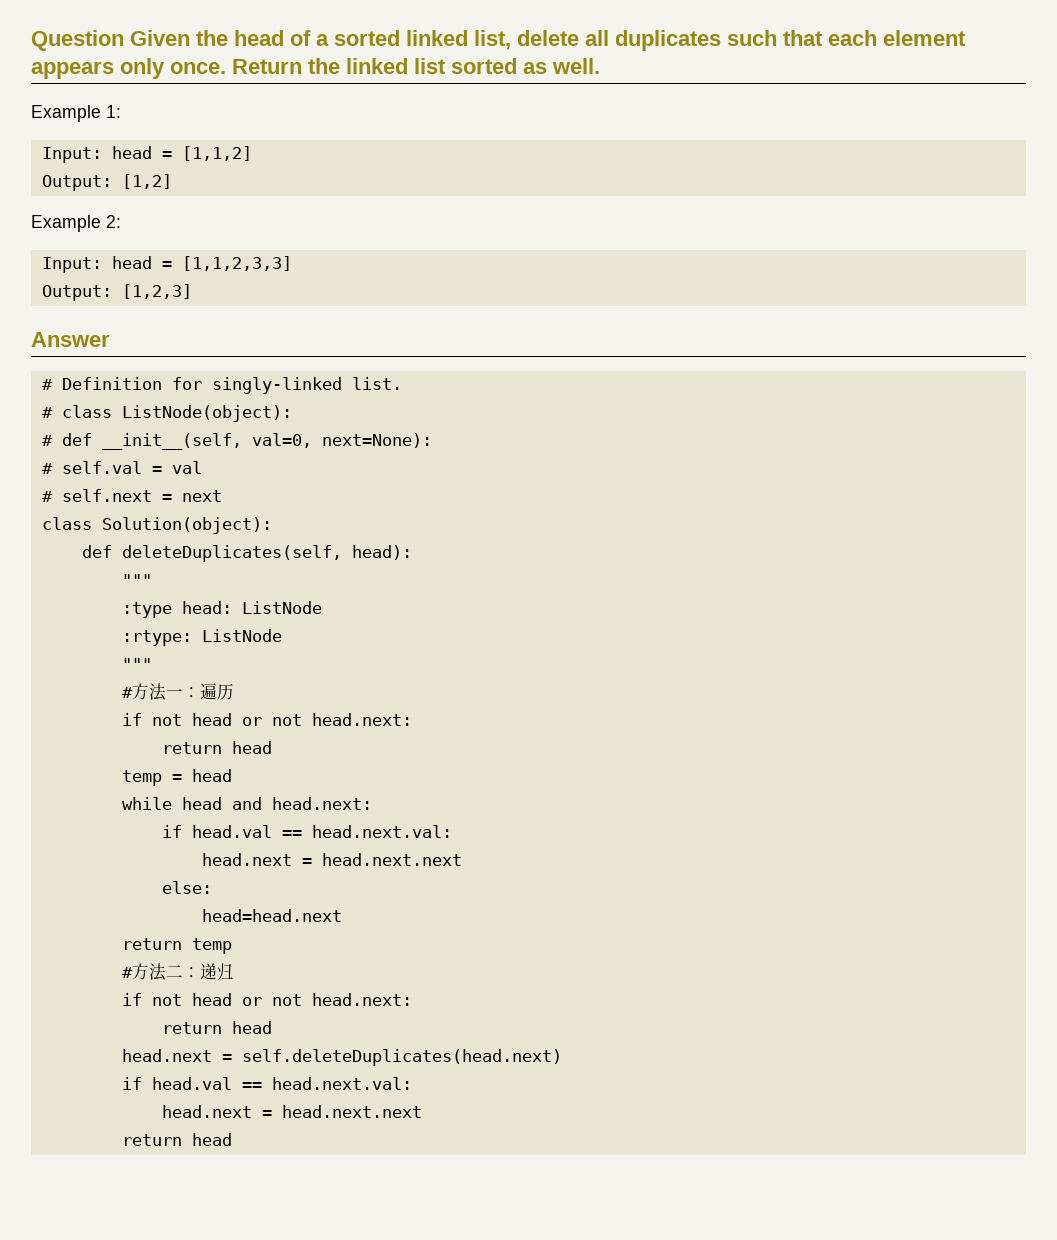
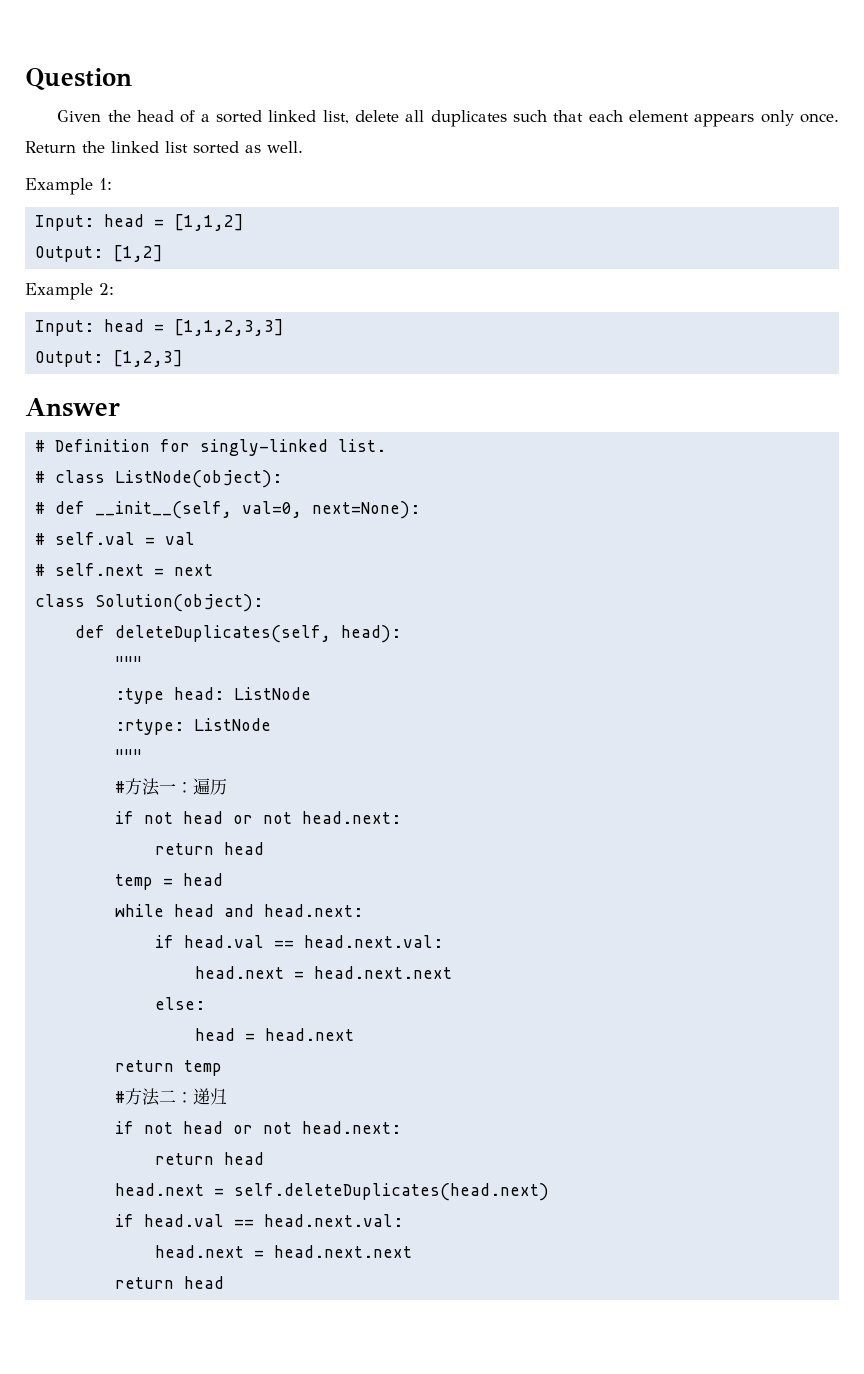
- Question Given the head of a sorted linked list, delete all duplicates such that each element appears only once.
+ Question
+ Given the head of a sorted linked list, delete all duplicates such that each element appears only once.
- head=head.next
+ head = head.next

